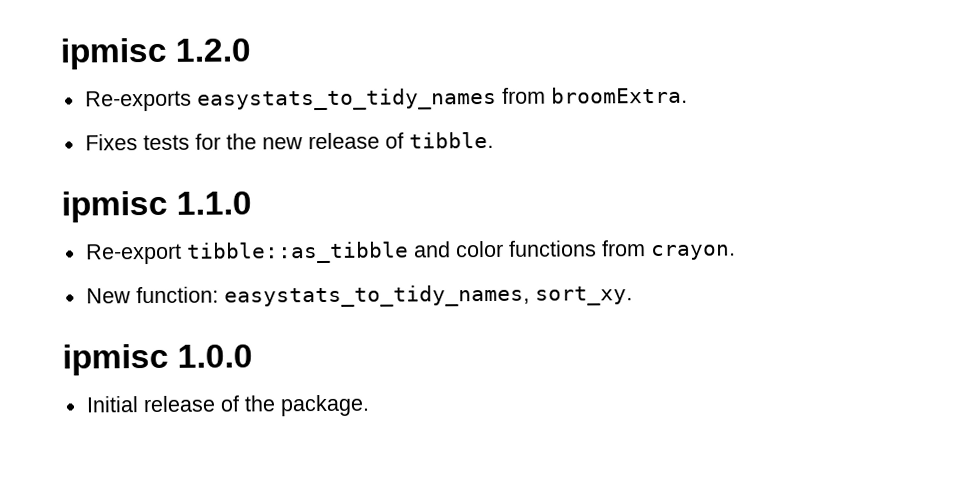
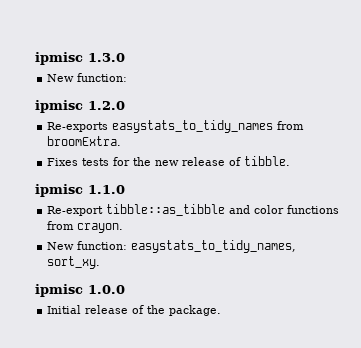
+ ipmisc 1.3.0
+ New function:

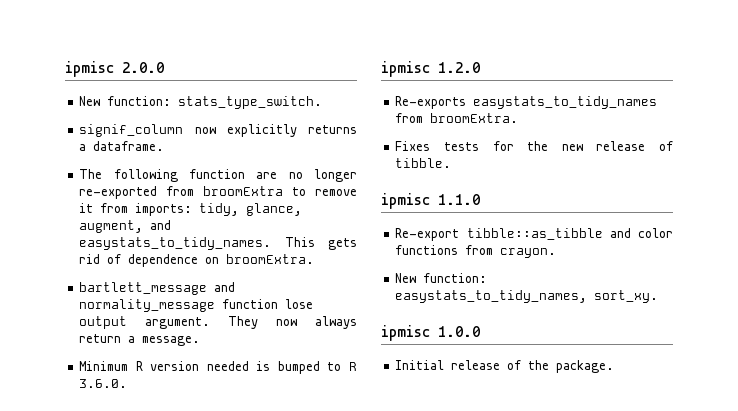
- ipmisc 1.3.0
- New function:
+ ipmisc 2.0.0
+ New function: stats_type_switch.
+ signif_column now explicitly returns a dataframe.
+ The following function are no longer re-exported from broomExtra to remove it from imports: tidy, glance, augment, and easystats_to_tidy_names. This gets rid of dependence on broomExtra.
+ bartlett_message and normality_message function lose output argument. They now always return a message.
+ Minimum R version needed is bumped to R 3.6.0.

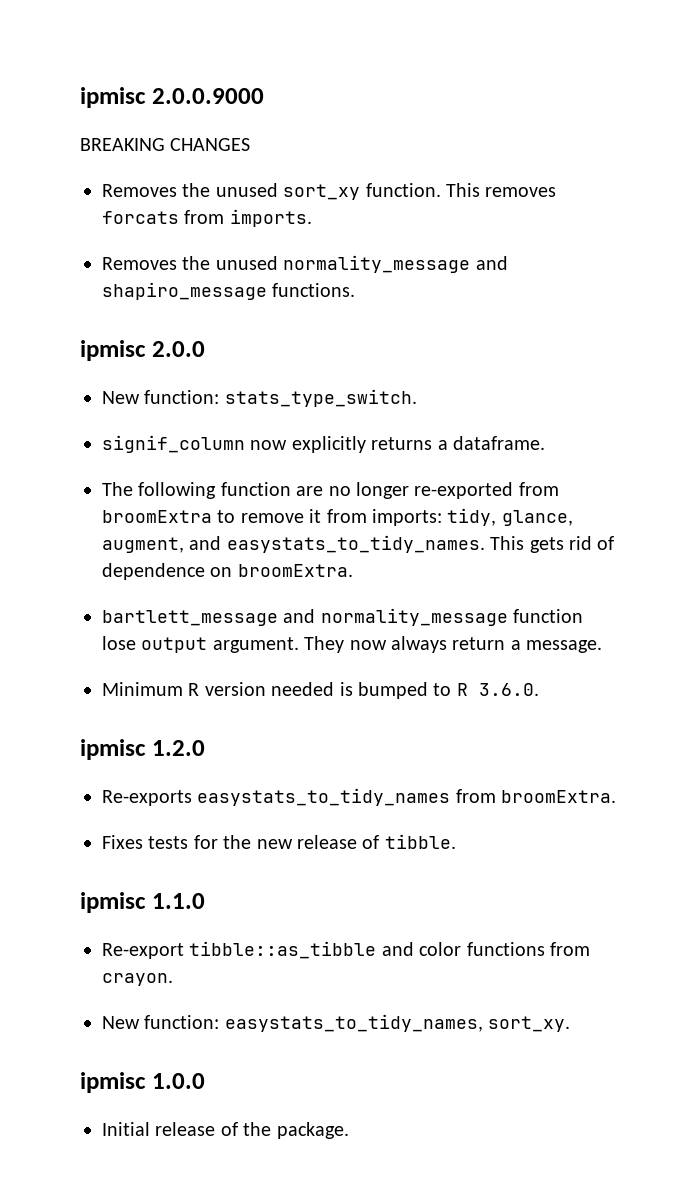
+ ipmisc 2.0.0.9000
+ BREAKING CHANGES
+ Removes the unused sort_xy function. This removes forcats from imports.
+ Removes the unused normality_message and shapiro_message functions.

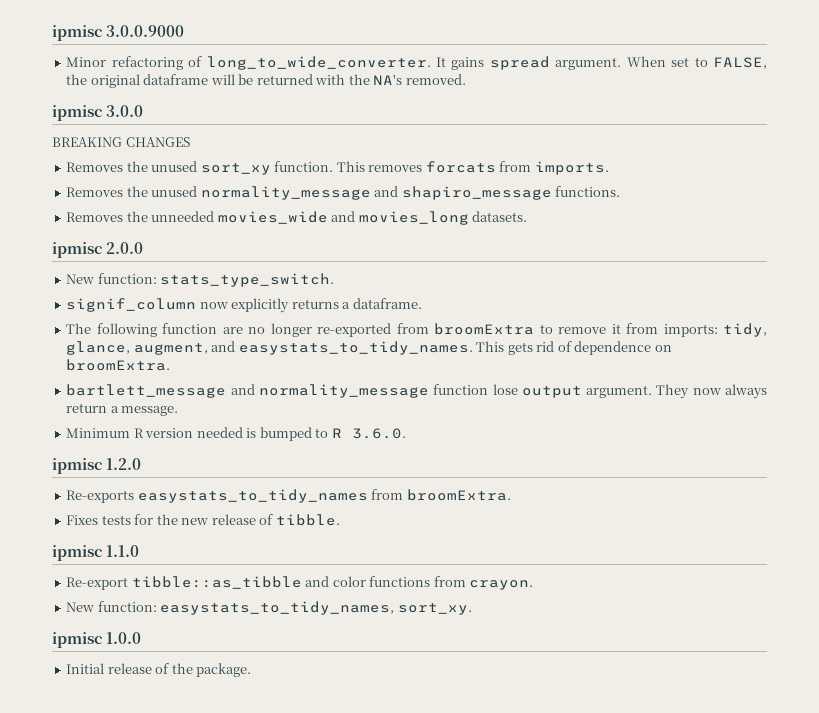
- ipmisc 2.0.0.9000
+ ipmisc 3.0.0.9000
+ Minor refactoring of long_to_wide_converter. It gains spread argument. When set to FALSE, the original dataframe will be returned with the NA's removed.
+ ipmisc 3.0.0
+ Removes the unneeded movies_wide and movies_long datasets.

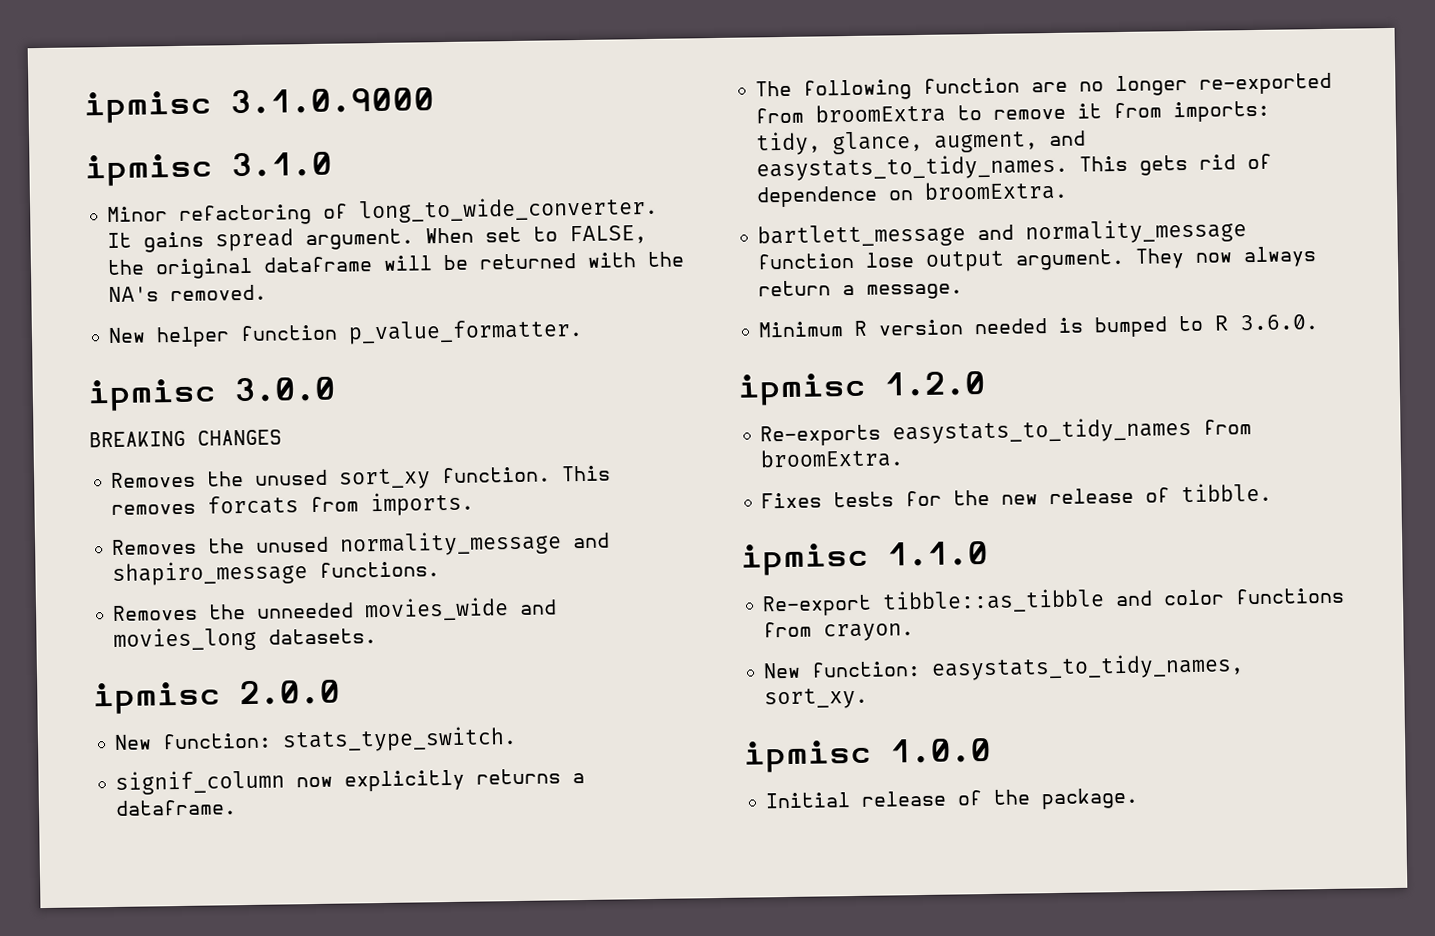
- ipmisc 3.0.0.9000
+ ipmisc 3.1.0.9000
+ ipmisc 3.1.0
+ New helper function p_value_formatter.

